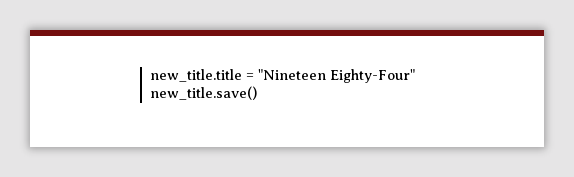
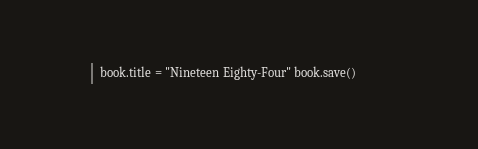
- new_title.title = "Nineteen Eighty-Four" new_title.save()
+ book.title = "Nineteen Eighty-Four" book.save()

